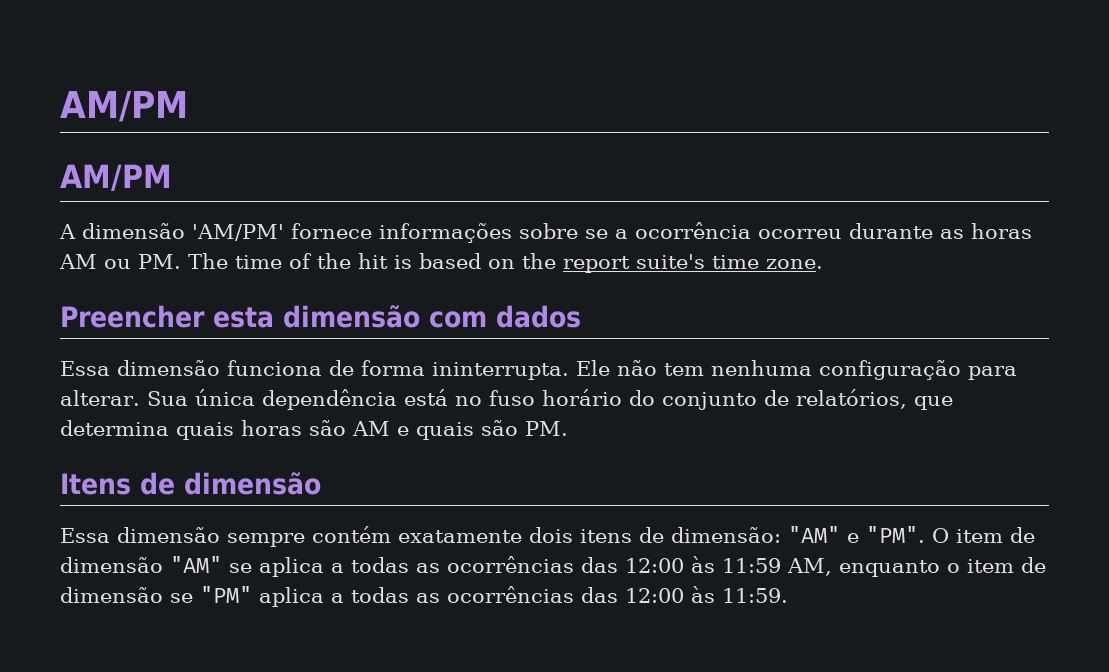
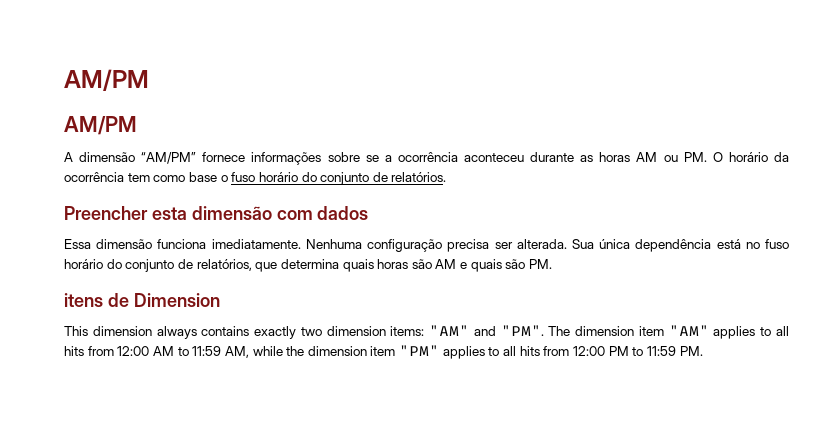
- A dimensão 'AM/PM' fornece informações sobre se a ocorrência ocorreu durante as horas AM ou PM. The time of the hit is based on the report suite's time zone.
+ A dimensão “AM/PM” fornece informações sobre se a ocorrência aconteceu durante as horas AM ou PM. O horário da ocorrência tem como base o fuso horário do conjunto de relatórios.
- Essa dimensão funciona de forma ininterrupta. Ele não tem nenhuma configuração para alterar.
+ Essa dimensão funciona imediatamente. Nenhuma configuração precisa ser alterada.
- Itens de dimensão
- Essa dimensão sempre contém exatamente dois itens de dimensão: "AM" e "PM". O item de dimensão "AM" se aplica a todas as ocorrências das 12:00 às 11:59 AM, enquanto o item de dimensão se "PM" aplica a todas as ocorrências das 12:00 às 11:59.
+ itens de Dimension
+ This dimension always contains exactly two dimension items: "AM" and "PM". The dimension item "AM" applies to all hits from 12:00 AM to 11:59 AM, while the dimension item "PM" applies to all hits from 12:00 PM to 11:59 PM.

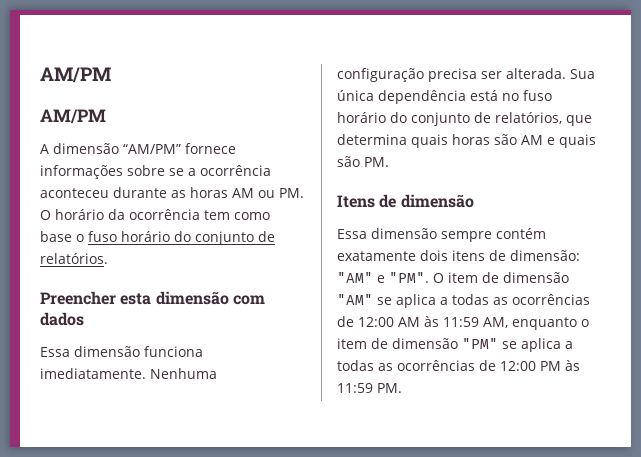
- itens de Dimension
- This dimension always contains exactly two dimension items: "AM" and "PM". The dimension item "AM" applies to all hits from 12:00 AM to 11:59 AM, while the dimension item "PM" applies to all hits from 12:00 PM to 11:59 PM.
+ Itens de dimensão
+ Essa dimensão sempre contém exatamente dois itens de dimensão: "AM" e "PM". O item de dimensão "AM" se aplica a todas as ocorrências de 12:00 AM às 11:59 AM, enquanto o item de dimensão "PM" se aplica a todas as ocorrências de 12:00 PM às 11:59 PM.

